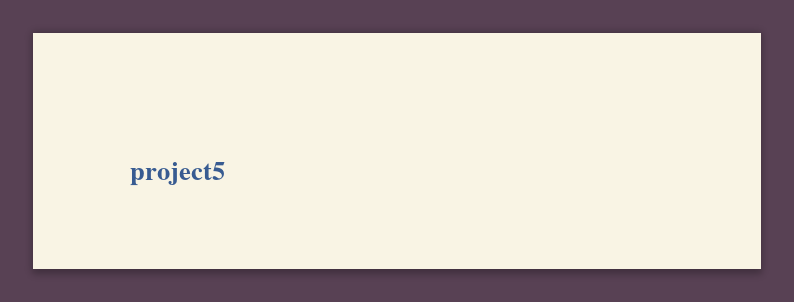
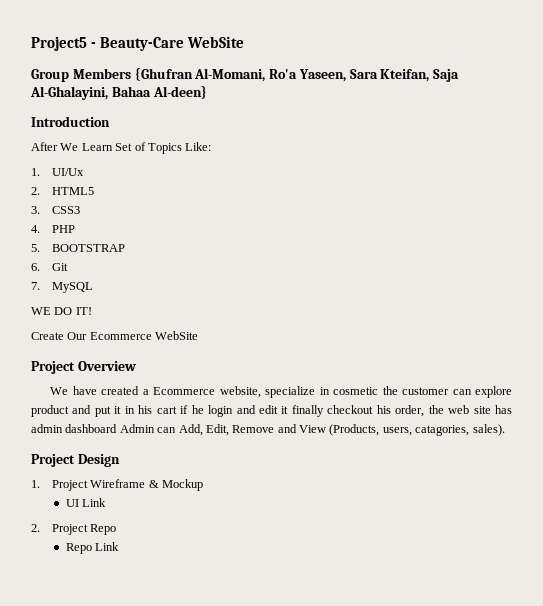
- project5
+ Project5 - Beauty-Care WebSite
+ Group Members {Ghufran Al-Momani, Ro'a Yaseen, Sara Kteifan, Saja Al-Ghalayini, Bahaa Al-deen}
+ Introduction
+ After We Learn Set of Topics Like:
+ 1. UI/Ux
+ 2. HTML5
+ 3. CSS3
+ 4. PHP
+ 5. BOOTSTRAP
+ 6. Git
+ 7. MySQL
+ WE DO IT!
+ Create Our Ecommerce WebSite
+ Project Overview
+ We have created a Ecommerce website, specialize in cosmetic the customer can explore product and put it in his cart if he login and edit it finally checkout his order, the web site has admin dashboard Admin can Add, Edit, Remove and View (Products, users, catagories, sales).
+ Project Design
+ 1. Project Wireframe & Mockup
+ UI Link
+ 2. Project Repo
+ Repo Link

